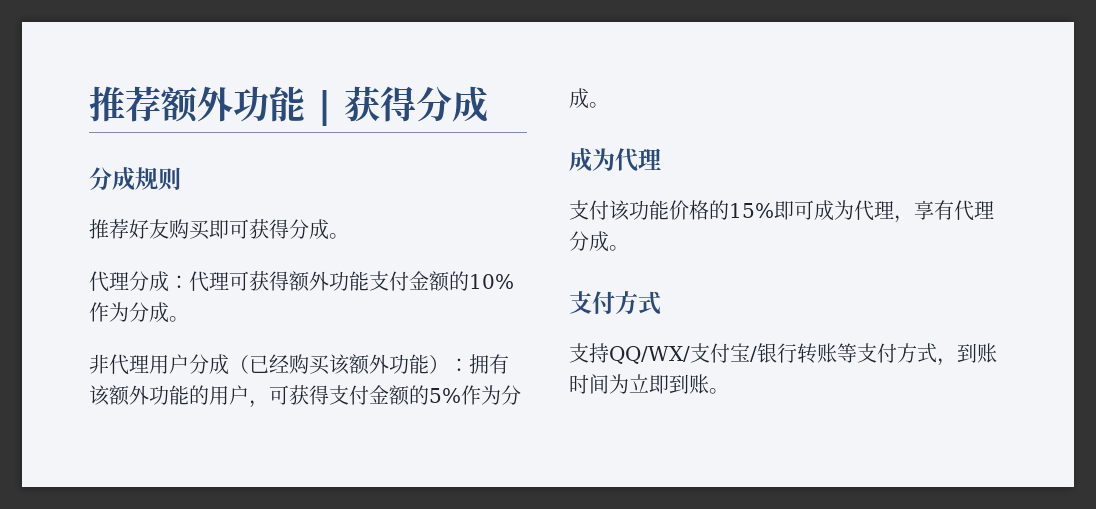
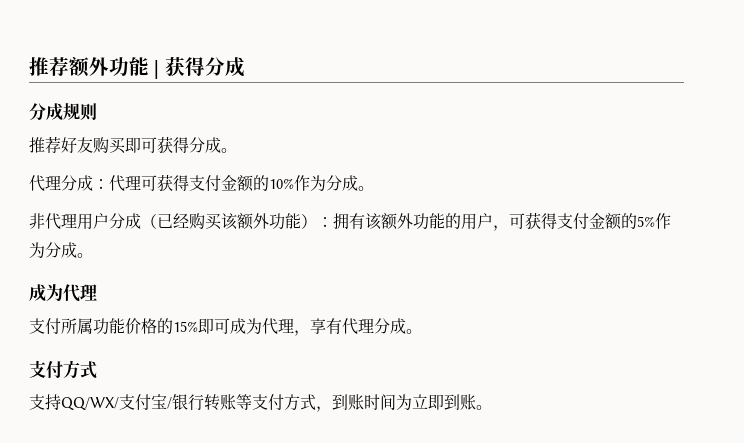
- 代理分成：代理可获得额外功能支付金额的10%作为分成。
+ 代理分成：代理可获得支付金额的10%作为分成。
- 支付该功能价格的15%即可成为代理，享有代理分成。
+ 支付所属功能价格的15%即可成为代理，享有代理分成。

